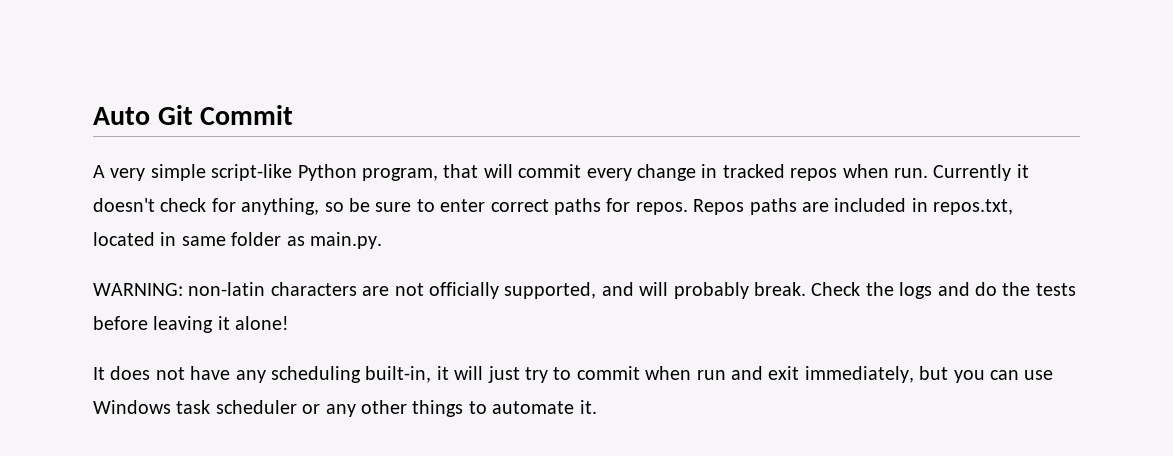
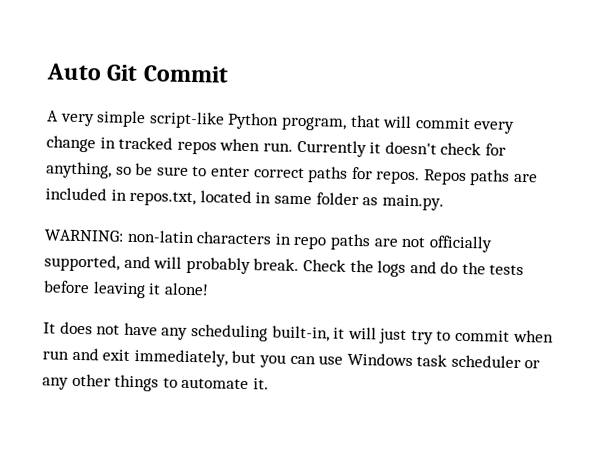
- WARNING: non-latin characters are not officially supported, and will probably break.
+ WARNING: non-latin characters in repo paths are not officially supported, and will probably break.

